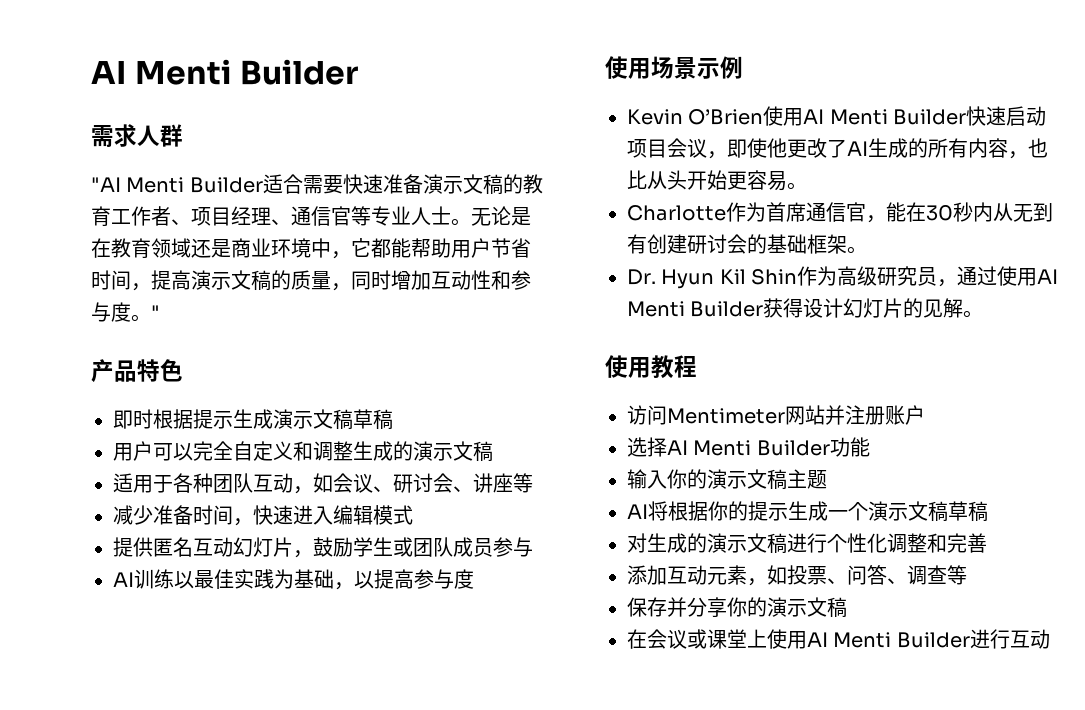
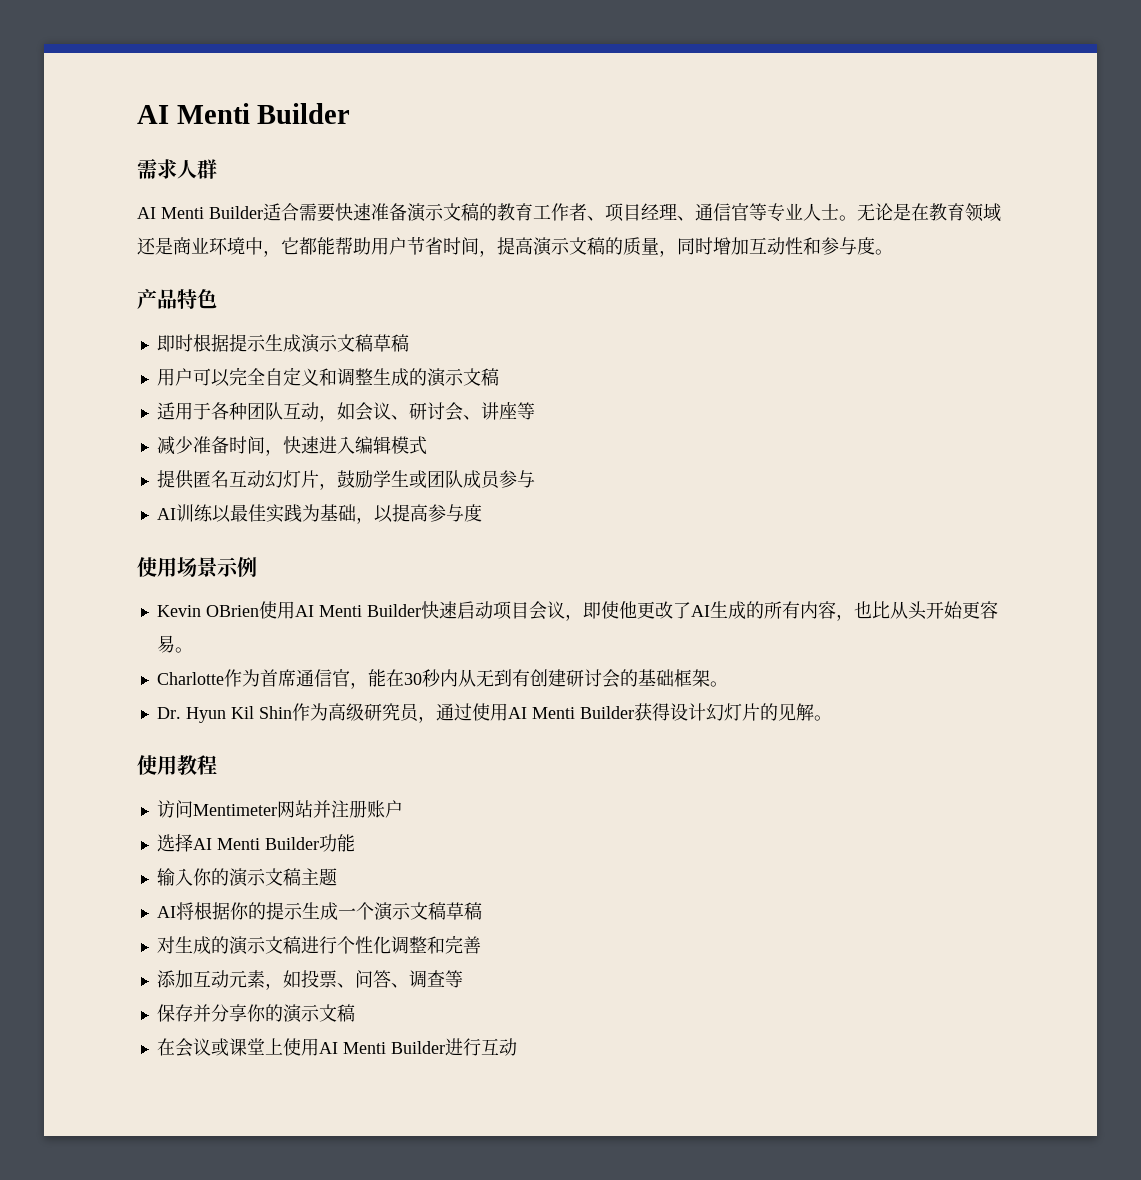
- "AI Menti Builder适合需要快速准备演示文稿的教育工作者、项目经理、通信官等专业人士。
+ AI Menti Builder适合需要快速准备演示文稿的教育工作者、项目经理、通信官等专业人士。
- "
- Kevin O’Brien使用AI Menti Builder快速启动项目会议，即使他更改了AI生成的所有内容，也比从头开始更容易。
+ Kevin OBrien使用AI Menti Builder快速启动项目会议，即使他更改了AI生成的所有内容，也比从头开始更容易。

